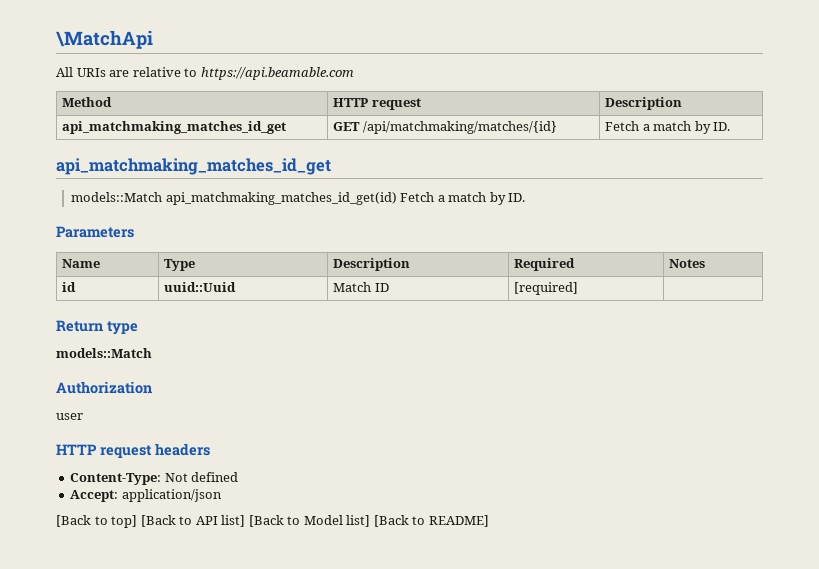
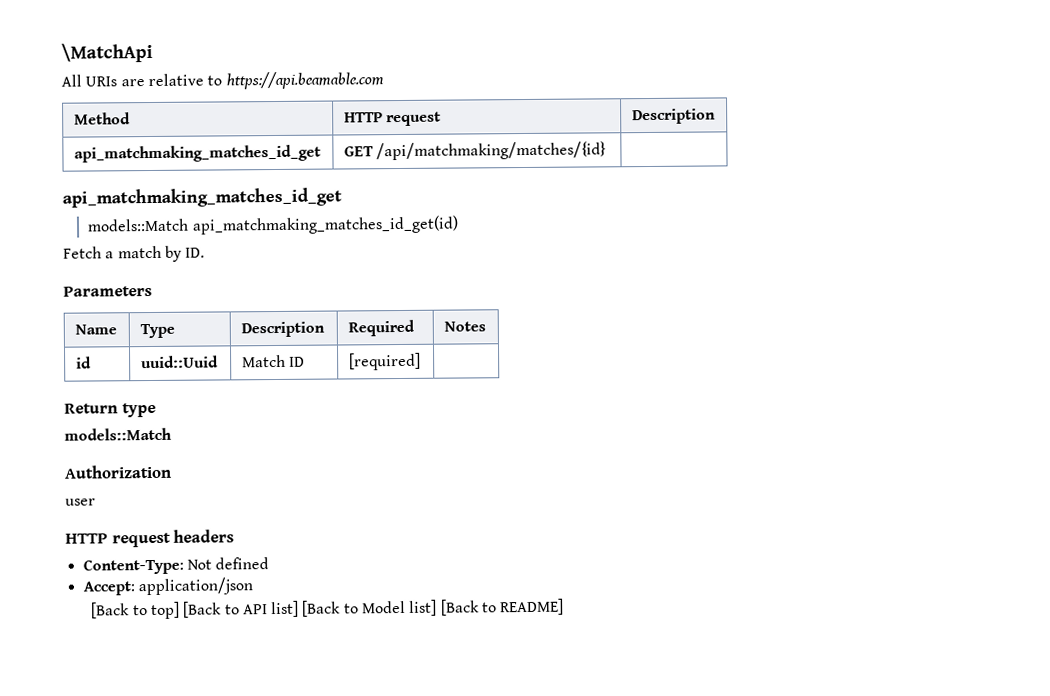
- api_matchmaking_matches_id_get | GET /api/matchmaking/matches/{id} | Fetch a match by ID.
+ api_matchmaking_matches_id_get | GET /api/matchmaking/matches/{id} |
- models::Match api_matchmaking_matches_id_get(id) Fetch a match by ID.
+ models::Match api_matchmaking_matches_id_get(id)
+ Fetch a match by ID.

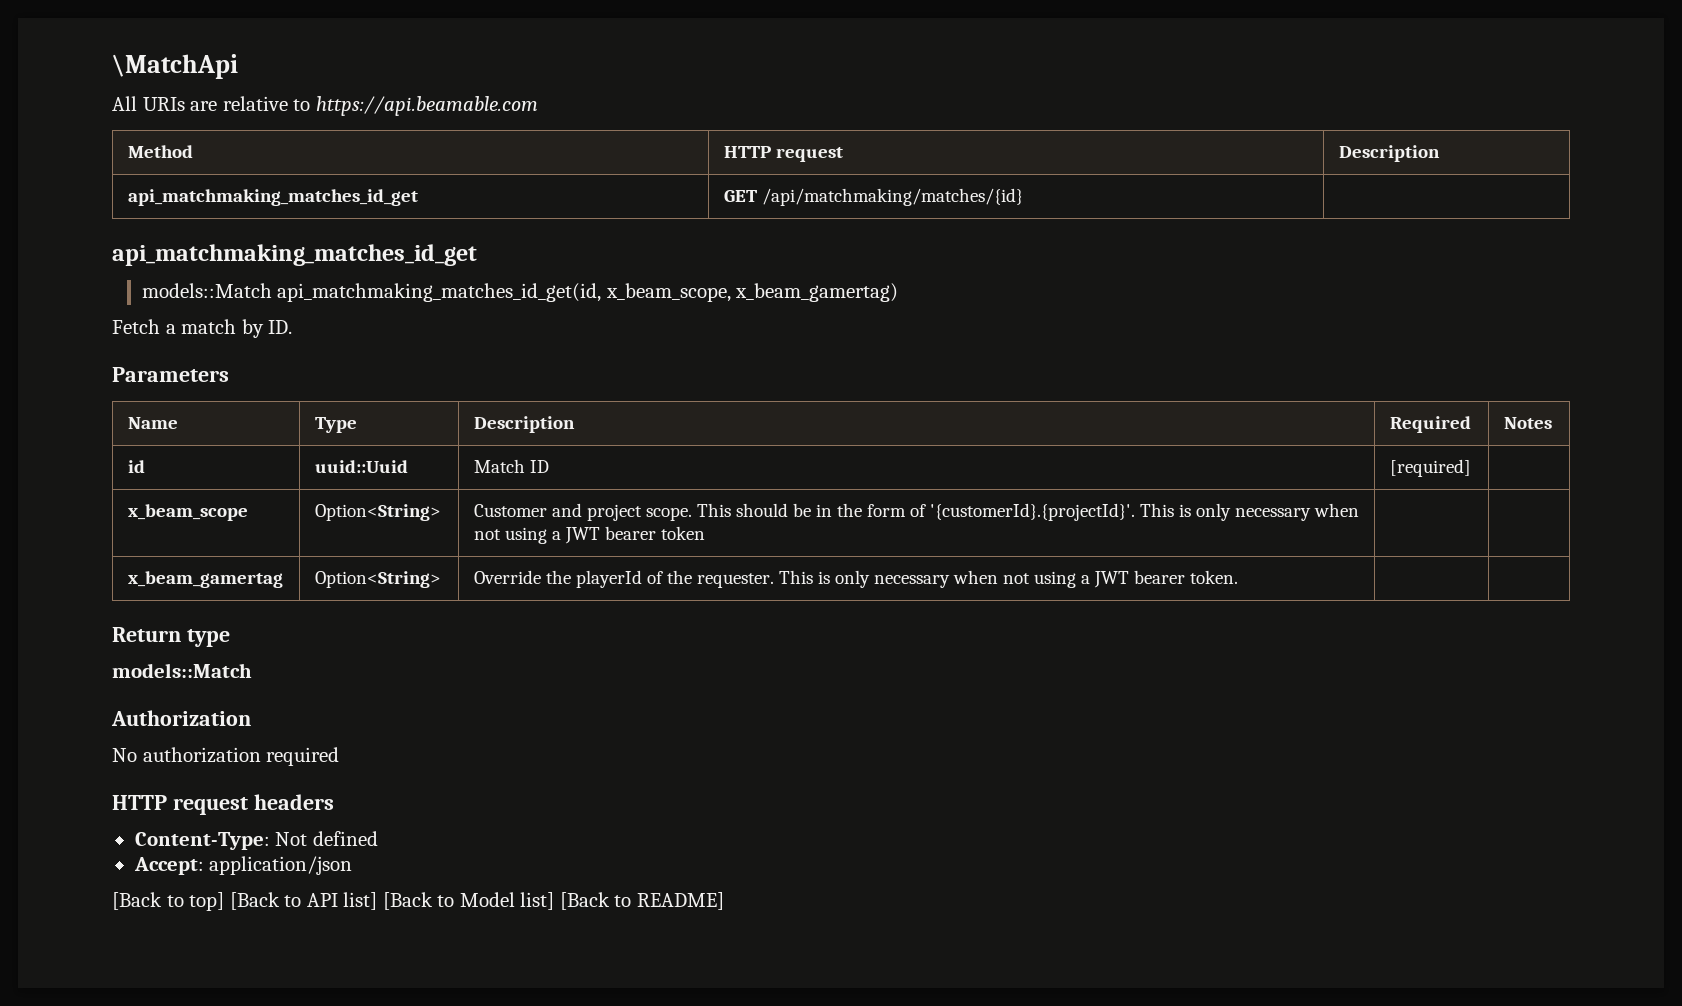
- models::Match api_matchmaking_matches_id_get(id)
+ models::Match api_matchmaking_matches_id_get(id, x_beam_scope, x_beam_gamertag)
+ x_beam_scope | Option<String> | Customer and project scope. This should be in the form of '{customerId}.{projectId}'. This is only necessary when not using a JWT bearer token | |
+ x_beam_gamertag | Option<String> | Override the playerId of the requester. This is only necessary when not using a JWT bearer token. | |
- user
+ No authorization required

